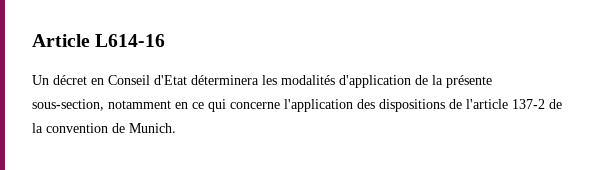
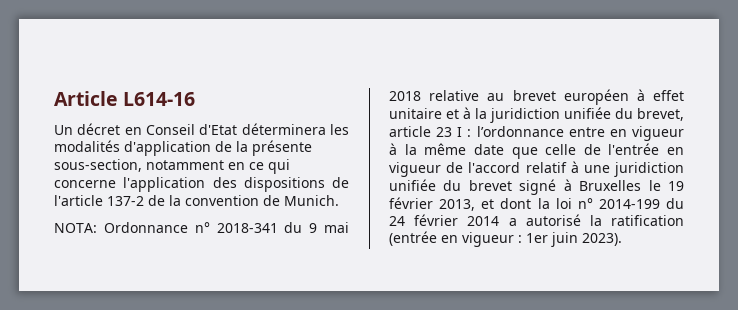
+ NOTA: Ordonnance n° 2018-341 du 9 mai 2018 relative au brevet européen à effet unitaire et à la juridiction unifiée du brevet, article 23 I : l’ordonnance entre en vigueur à la même date que celle de l'entrée en vigueur de l'accord relatif à une juridiction unifiée du brevet signé à Bruxelles le 19 février 2013, et dont la loi n° 2014-199 du 24 février 2014 a autorisé la ratification (entrée en vigueur : 1er juin 2023).

